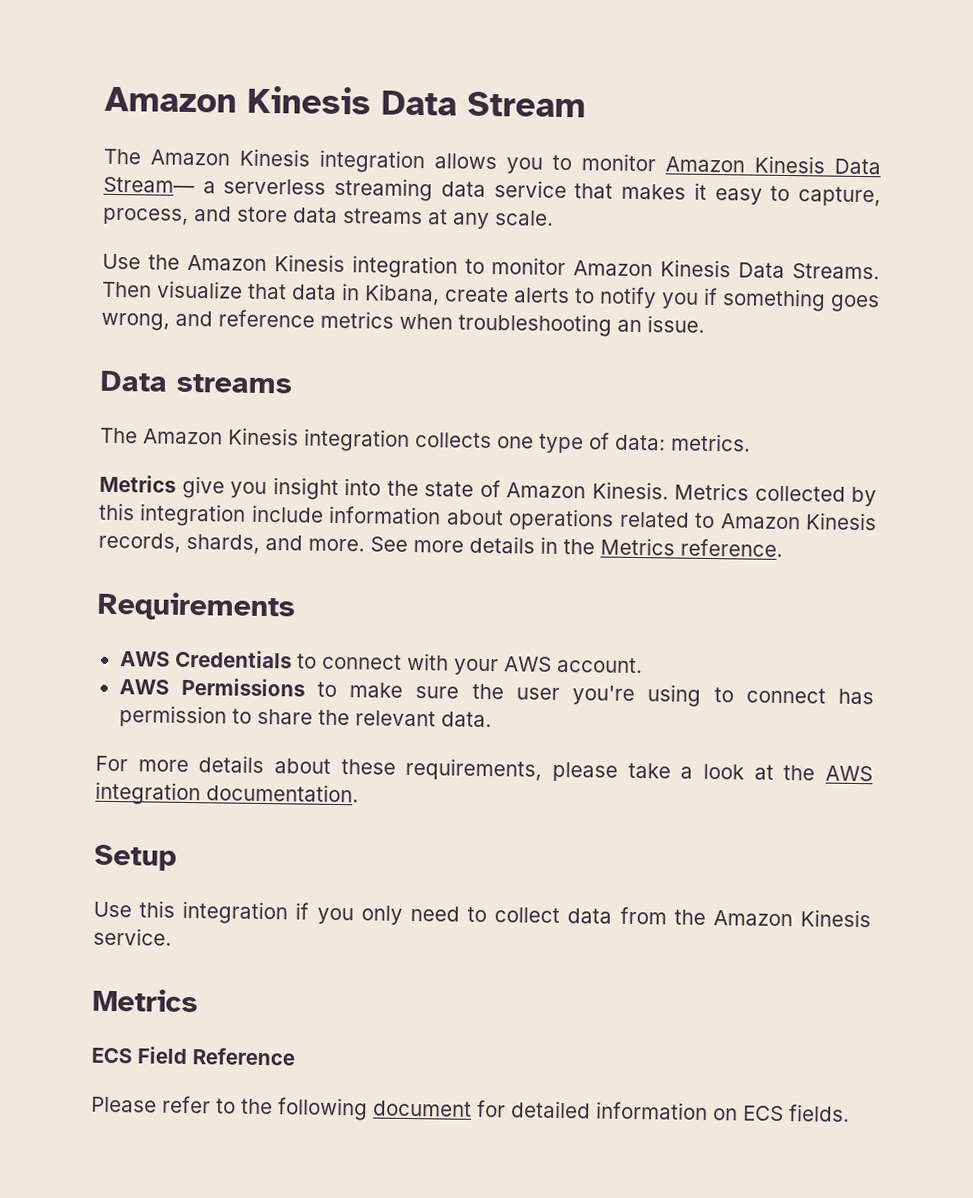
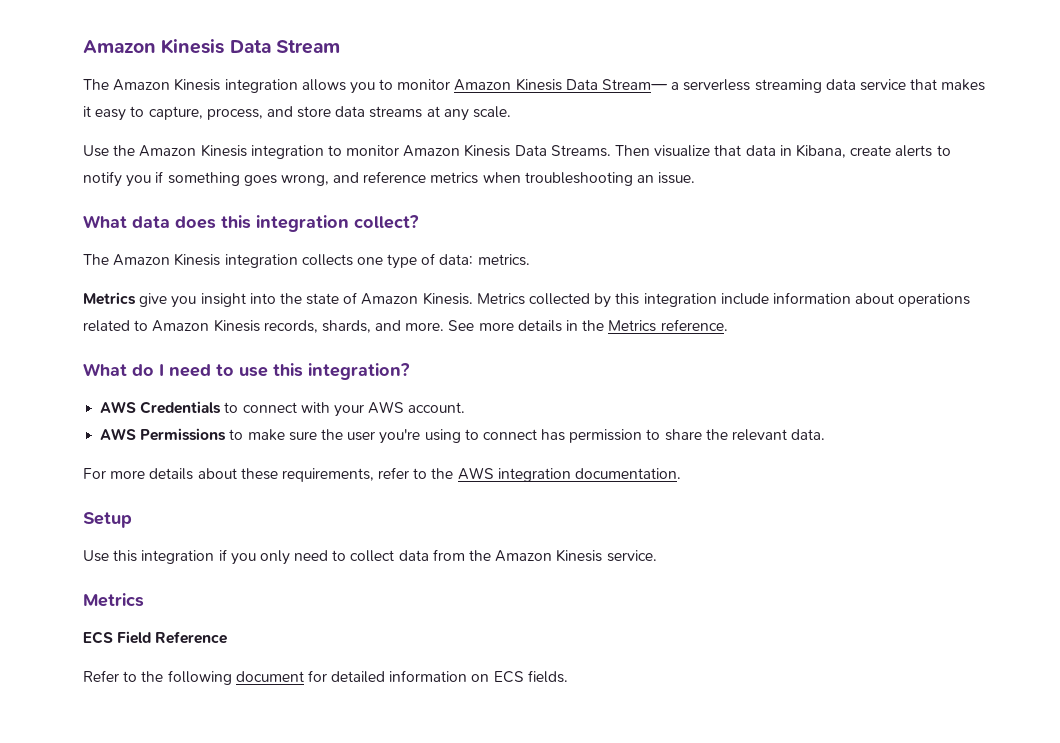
- Data streams
+ What data does this integration collect?
- Requirements
+ What do I need to use this integration?
- For more details about these requirements, please take a look at the AWS integration documentation.
+ For more details about these requirements, refer to the AWS integration documentation.
- Please refer to the following document for detailed information on ECS fields.
+ Refer to the following document for detailed information on ECS fields.

